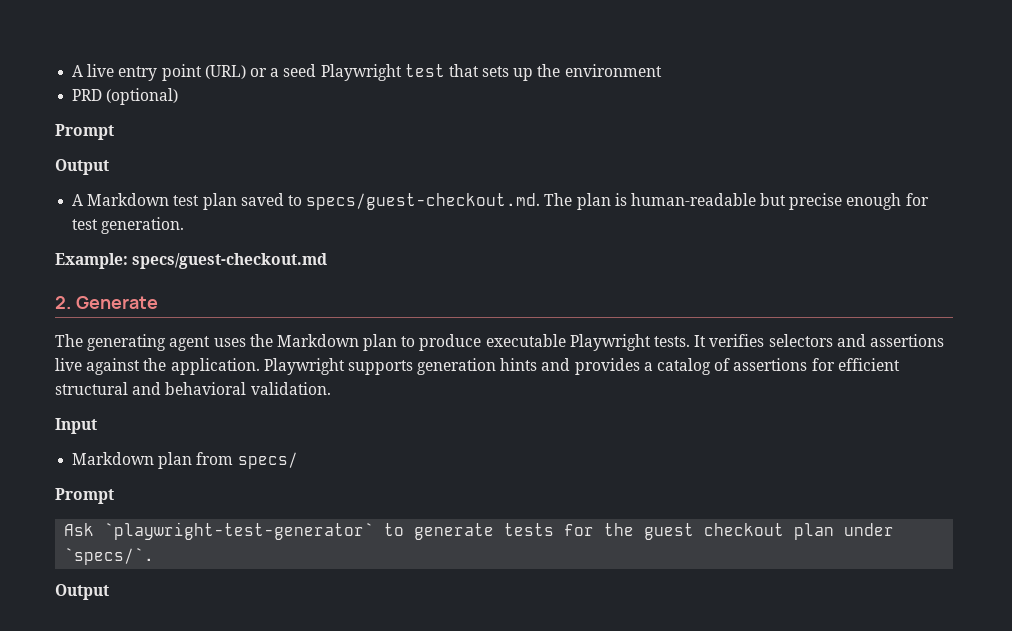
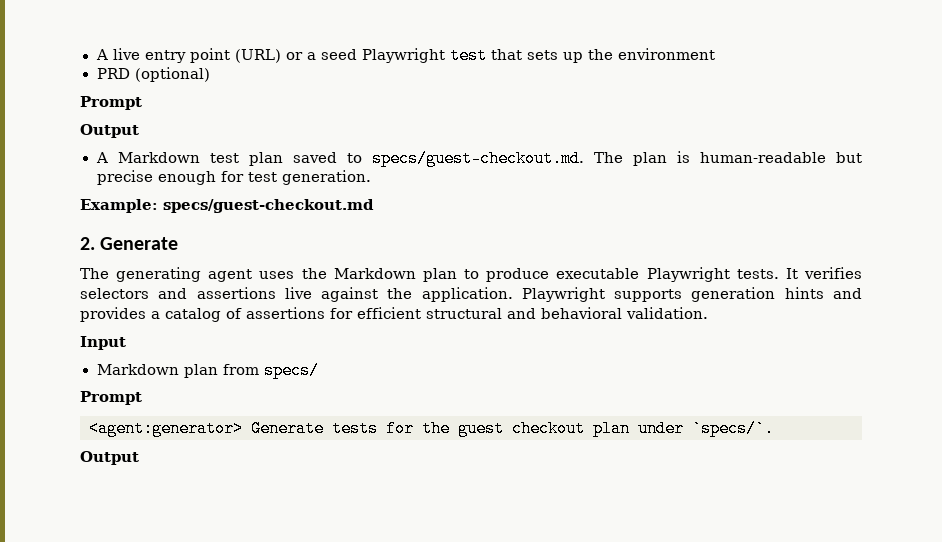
- Ask `playwright-test-generator` to generate tests for the guest checkout plan under `specs/`.
+ <agent:generator> Generate tests for the guest checkout plan under `specs/`.

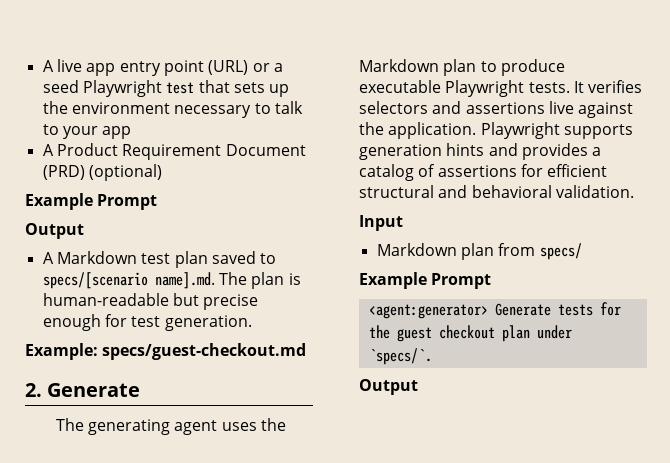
- A live entry point (URL) or a seed Playwright test that sets up the environment
- PRD (optional)
- Prompt
+ A live app entry point (URL) or a seed Playwright test that sets up the environment necessary to talk to your app
+ A Product Requirement Document (PRD) (optional)
+ Example Prompt
- A Markdown test plan saved to specs/guest-checkout.md. The plan is human-readable but precise enough for test generation.
+ A Markdown test plan saved to specs/[scenario name].md. The plan is human-readable but precise enough for test generation.
  Markdown plan from specs/
- Prompt
+ Example Prompt

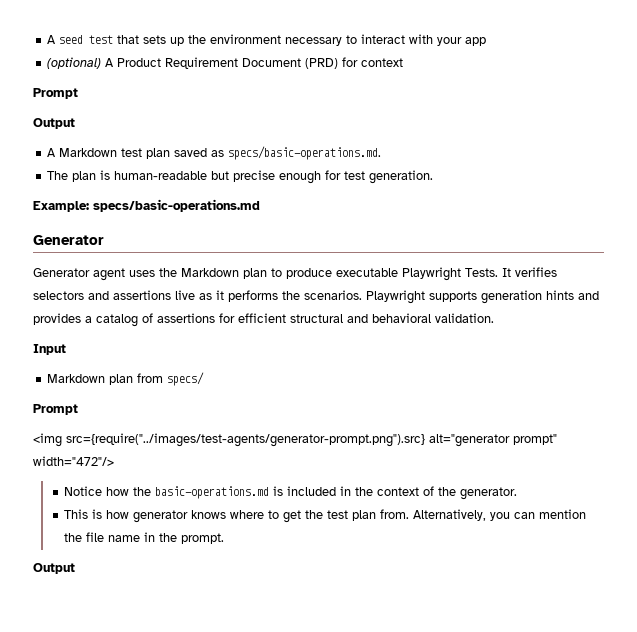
- A live app entry point (URL) or a seed Playwright test that sets up the environment necessary to talk to your app
+ A seed test that sets up the environment necessary to interact with your app
- A Product Requirement Document (PRD) (optional)
- Example Prompt
+ (optional) A Product Requirement Document (PRD) for context
+ Prompt
- A Markdown test plan saved to specs/[scenario name].md. The plan is human-readable but precise enough for test generation.
+ A Markdown test plan saved as specs/basic-operations.md.
+ The plan is human-readable but precise enough for test generation.
- Example: specs/guest-checkout.md
- 2. Generate
- The generating agent uses the Markdown plan to produce executable Playwright tests.
+ Example: specs/basic-operations.md
+ Generator
+ Generator agent uses the Markdown plan to produce executable Playwright Tests.
- It verifies selectors and assertions live against the application.
+ It verifies selectors and assertions live as it performs the scenarios.
  Markdown plan from specs/
- Example Prompt
- <agent:generator> Generate tests for the guest checkout plan under `specs/`.
+ Prompt
+ <img src={require("../images/test-agents/generator-prompt.png").src} alt="generator prompt" width="472"/>
+ Notice how the basic-operations.md is included in the context of the generator.
+ This is how generator knows where to get the test plan from. Alternatively, you can mention the file name in the prompt.

